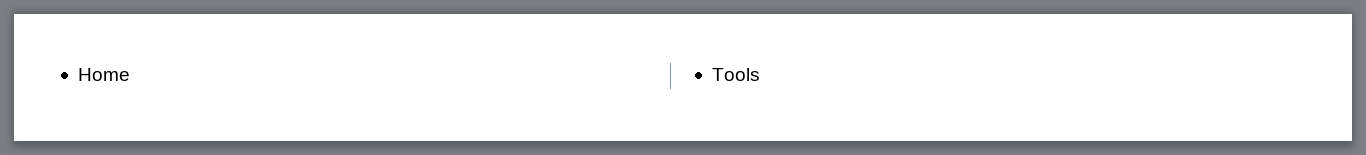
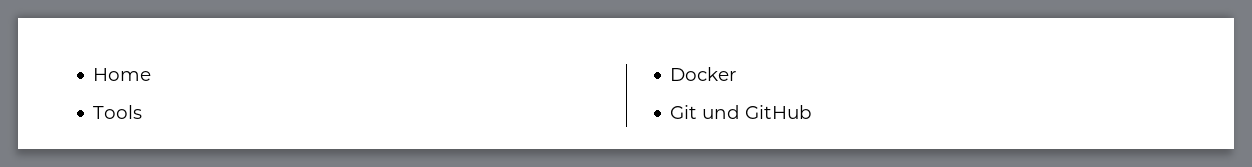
+ Docker
+ Git und GitHub

